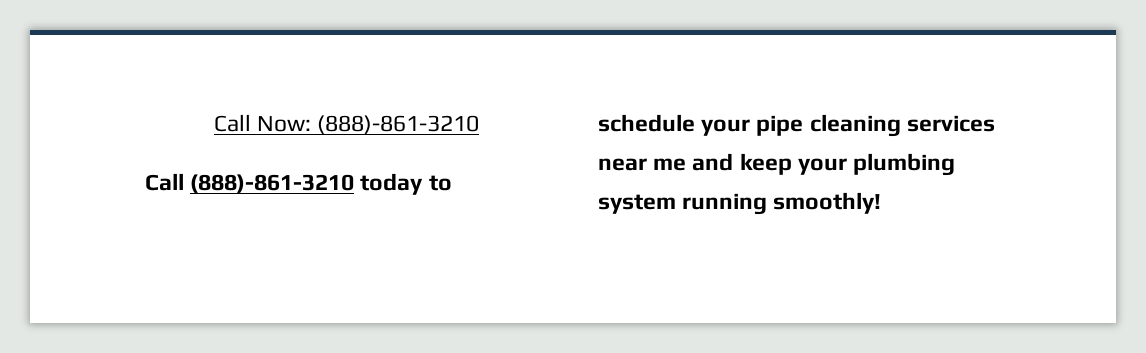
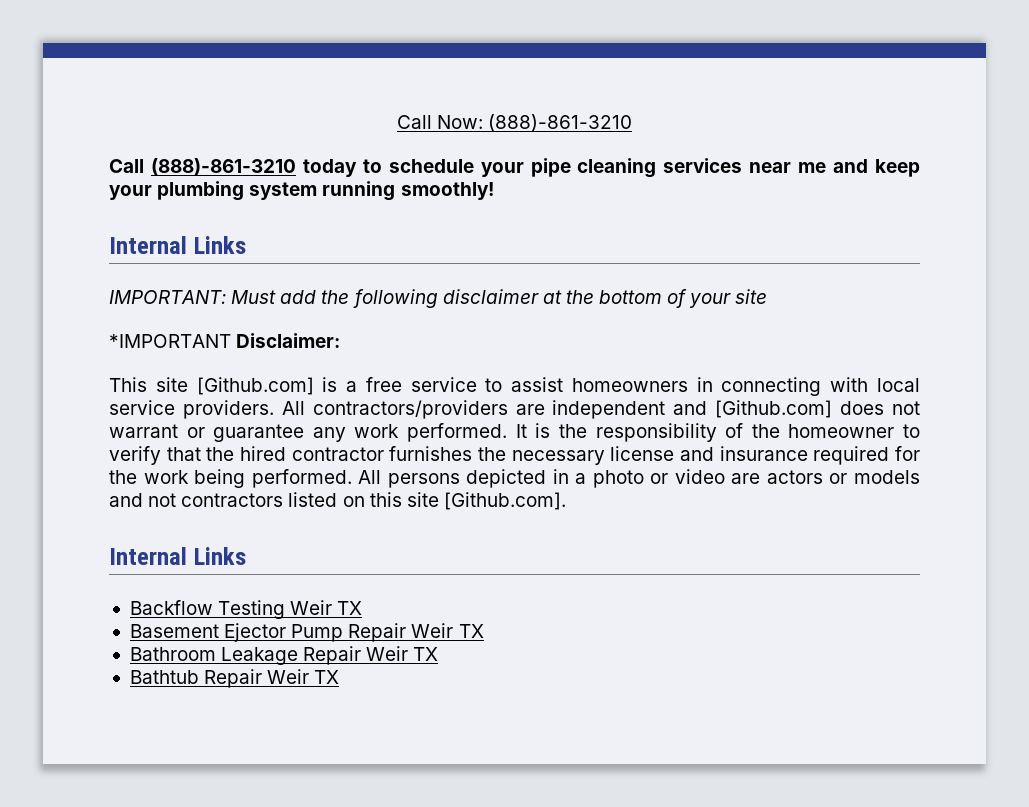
  Call (888)-861-3210 today to schedule your pipe cleaning services near me and keep your plumbing system running smoothly!
+ Internal Links
+ IMPORTANT: Must add the following disclaimer at the bottom of your site
+ *IMPORTANT Disclaimer:
+ This site [Github.com] is a free service to assist homeowners in connecting with local service providers. All contractors/providers are independent and [Github.com] does not warrant or guarantee any work performed. It is the responsibility of the homeowner to verify that the hired contractor furnishes the necessary license and insurance required for the work being performed. All persons depicted in a photo or video are actors or models and not contractors listed on this site [Github.com].
+ Internal Links
+ Backflow Testing Weir TX
+ Basement Ejector Pump Repair Weir TX
+ Bathroom Leakage Repair Weir TX
+ Bathtub Repair Weir TX

